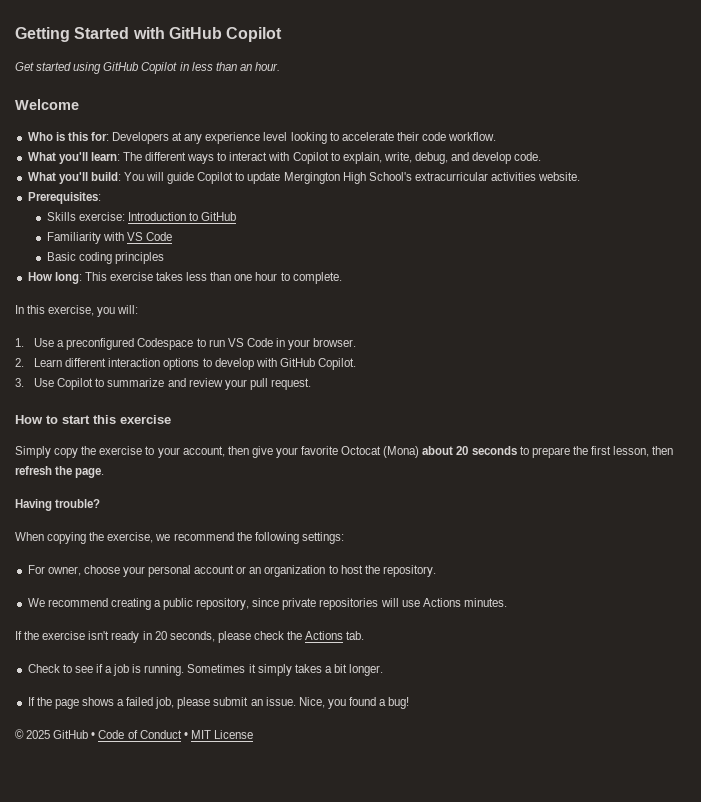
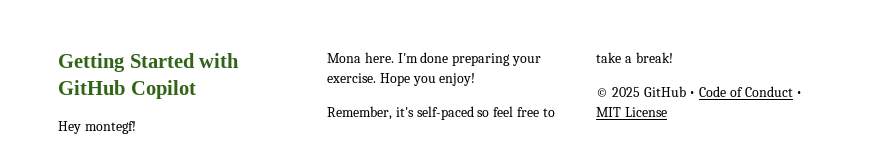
- Get started using GitHub Copilot in less than an hour.
- Welcome
- Who is this for: Developers at any experience level looking to accelerate their code workflow.
- What you'll learn: The different ways to interact with Copilot to explain, write, debug, and develop code.
- What you'll build: You will guide Copilot to update Mergington High School's extracurricular activities website.
- Prerequisites:
- Skills exercise: Introduction to GitHub
- Familiarity with VS Code
- Basic coding principles
- How long: This exercise takes less than one hour to complete.
- In this exercise, you will:
- 1. Use a preconfigured Codespace to run VS Code in your browser.
- 2. Learn different interaction options to develop with GitHub Copilot.
- 3. Use Copilot to summarize and review your pull request.
- How to start this exercise
- Simply copy the exercise to your account, then give your favorite Octocat (Mona) about 20 seconds to prepare the first lesson, then refresh the page.
- Having trouble?
- When copying the exercise, we recommend the following settings:
- For owner, choose your personal account or an organization to host the repository.
- We recommend creating a public repository, since private repositories will use Actions minutes.
- If the exercise isn't ready in 20 seconds, please check the Actions tab.
- Check to see if a job is running. Sometimes it simply takes a bit longer.
- If the page shows a failed job, please submit an issue. Nice, you found a bug!
+ Hey montegf!
+ Mona here. I'm done preparing your exercise. Hope you enjoy!
+ Remember, it's self-paced so feel free to take a break!

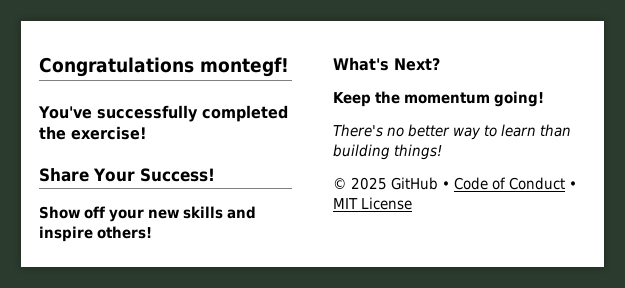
- Getting Started with GitHub Copilot
- Hey montegf!
- Mona here. I'm done preparing your exercise. Hope you enjoy!
- Remember, it's self-paced so feel free to take a break!
+ Congratulations montegf!
+ You've successfully completed the exercise!
+ Share Your Success!
+ Show off your new skills and inspire others!
+ What's Next?
+ Keep the momentum going!
+ There's no better way to learn than building things!

